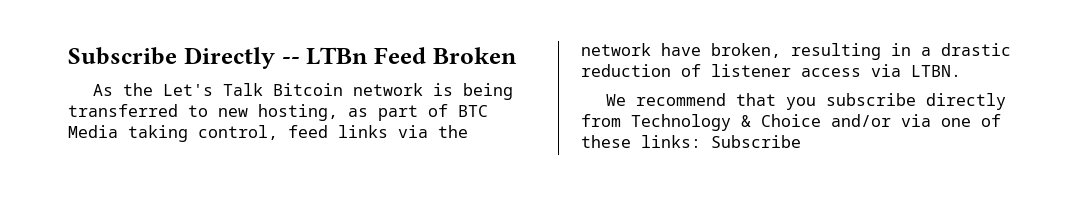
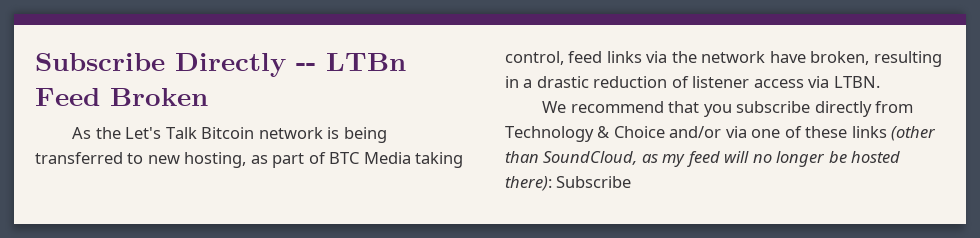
- We recommend that you subscribe directly from Technology & Choice and/or via one of these links: Subscribe
+ We recommend that you subscribe directly from Technology & Choice and/or via one of these links (other than SoundCloud, as my feed will no longer be hosted there): Subscribe

